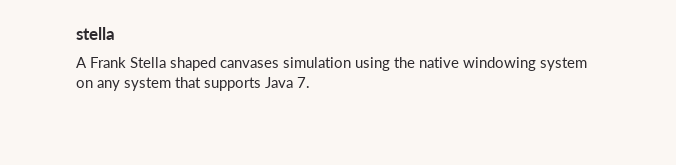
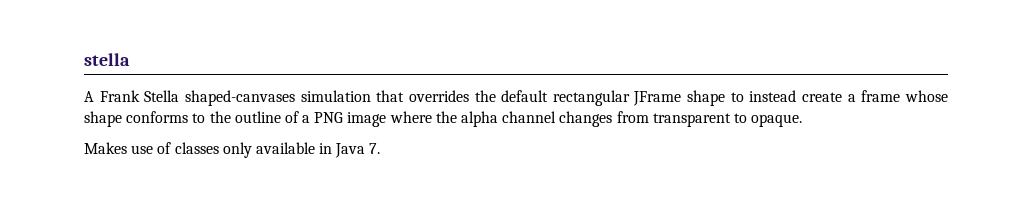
- A Frank Stella shaped canvases simulation using the native windowing system on any system that supports Java 7.
+ A Frank Stella shaped-canvases simulation that overrides the default rectangular JFrame shape to instead create a frame whose shape conforms to the outline of a PNG image where the alpha channel changes from transparent to opaque.
+ Makes use of classes only available in Java 7.

